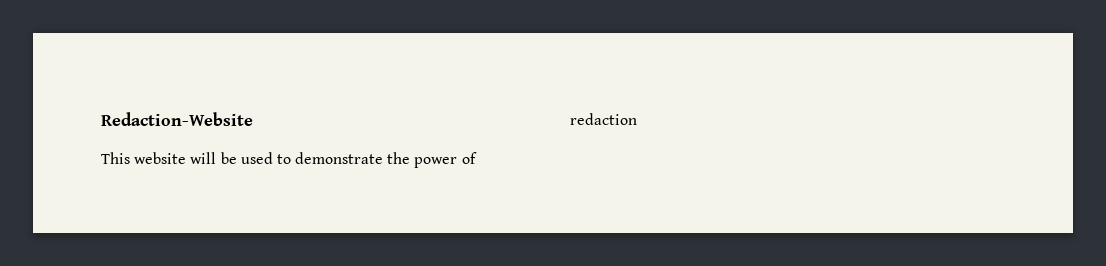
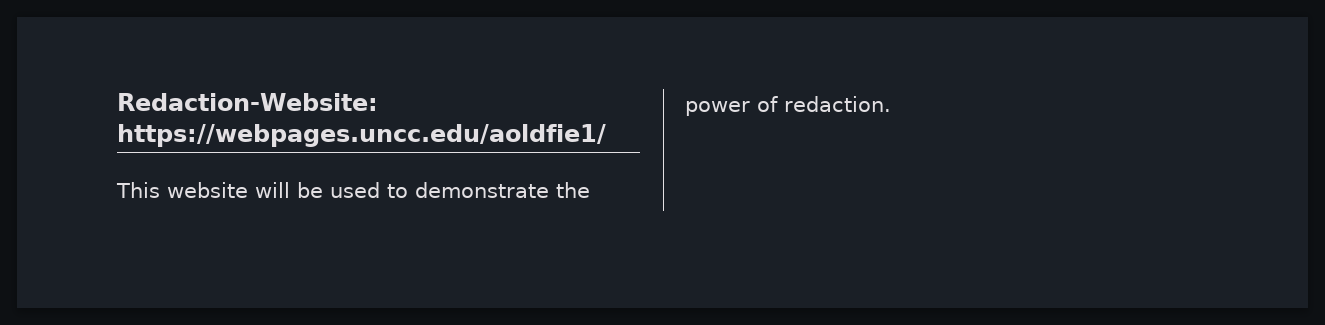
- Redaction-Website
+ Redaction-Website: https://webpages.uncc.edu/aoldfie1/
- This website will be used to demonstrate the power of redaction
+ This website will be used to demonstrate the power of redaction.

